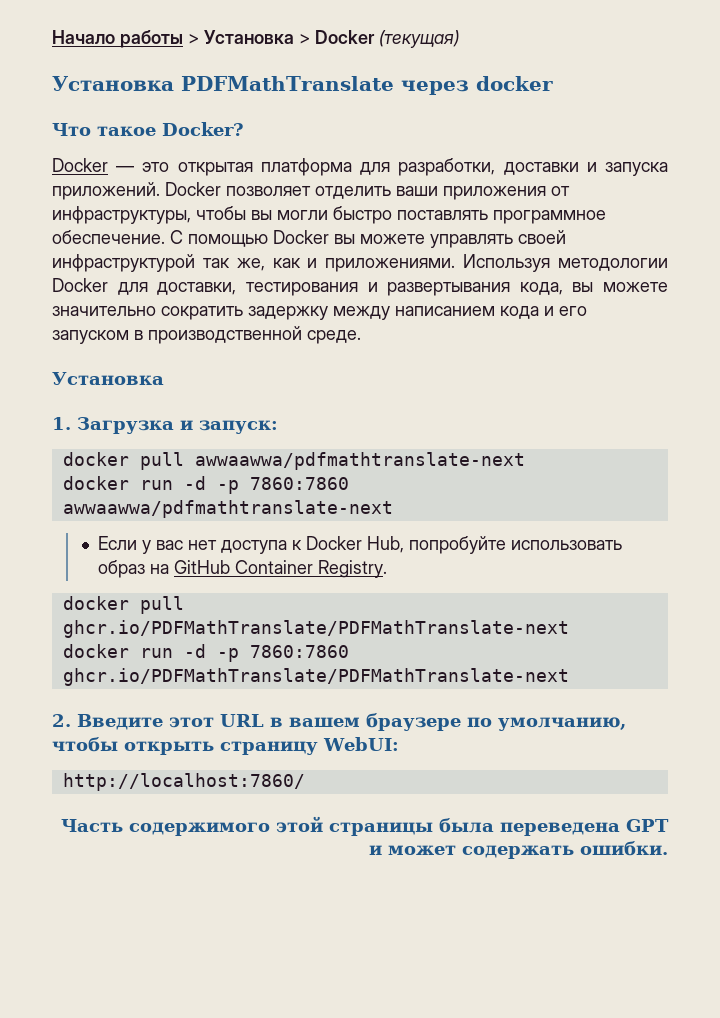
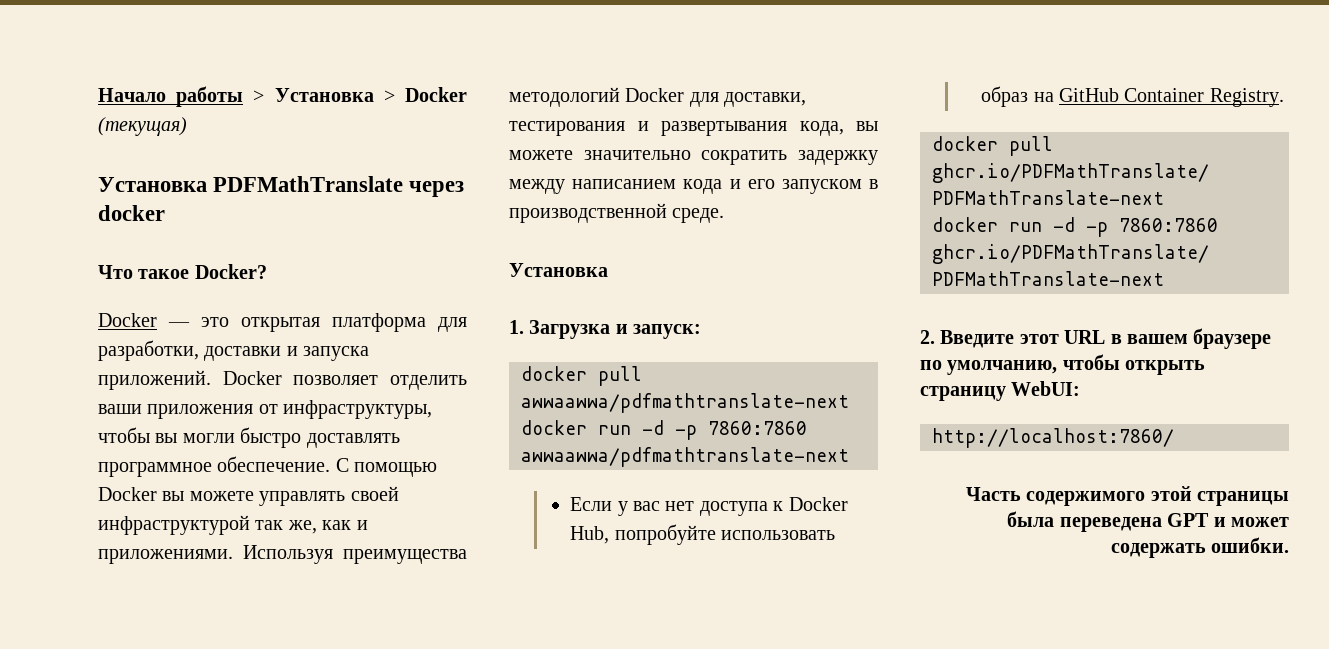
- Docker позволяет отделить ваши приложения от инфраструктуры, чтобы вы могли быстро поставлять программное обеспечение.
+ Docker позволяет отделить ваши приложения от инфраструктуры, чтобы вы могли быстро доставлять программное обеспечение.
- Используя методологии Docker для доставки, тестирования и развертывания кода, вы можете значительно сократить задержку между написанием кода и его запуском в производственной среде.
+ Используя преимущества методологий Docker для доставки, тестирования и развертывания кода, вы можете значительно сократить задержку между написанием кода и его запуском в производственной среде.

